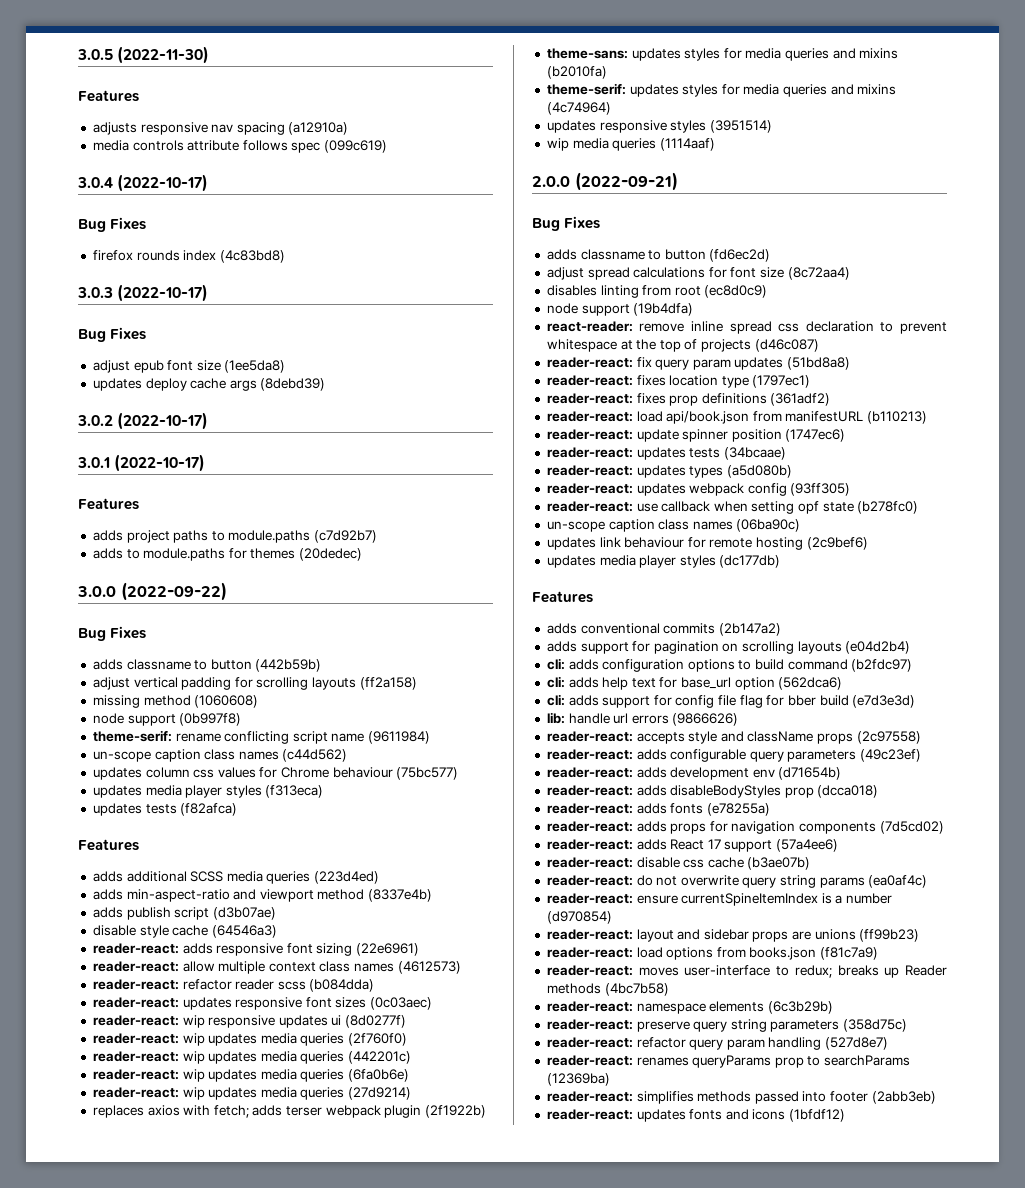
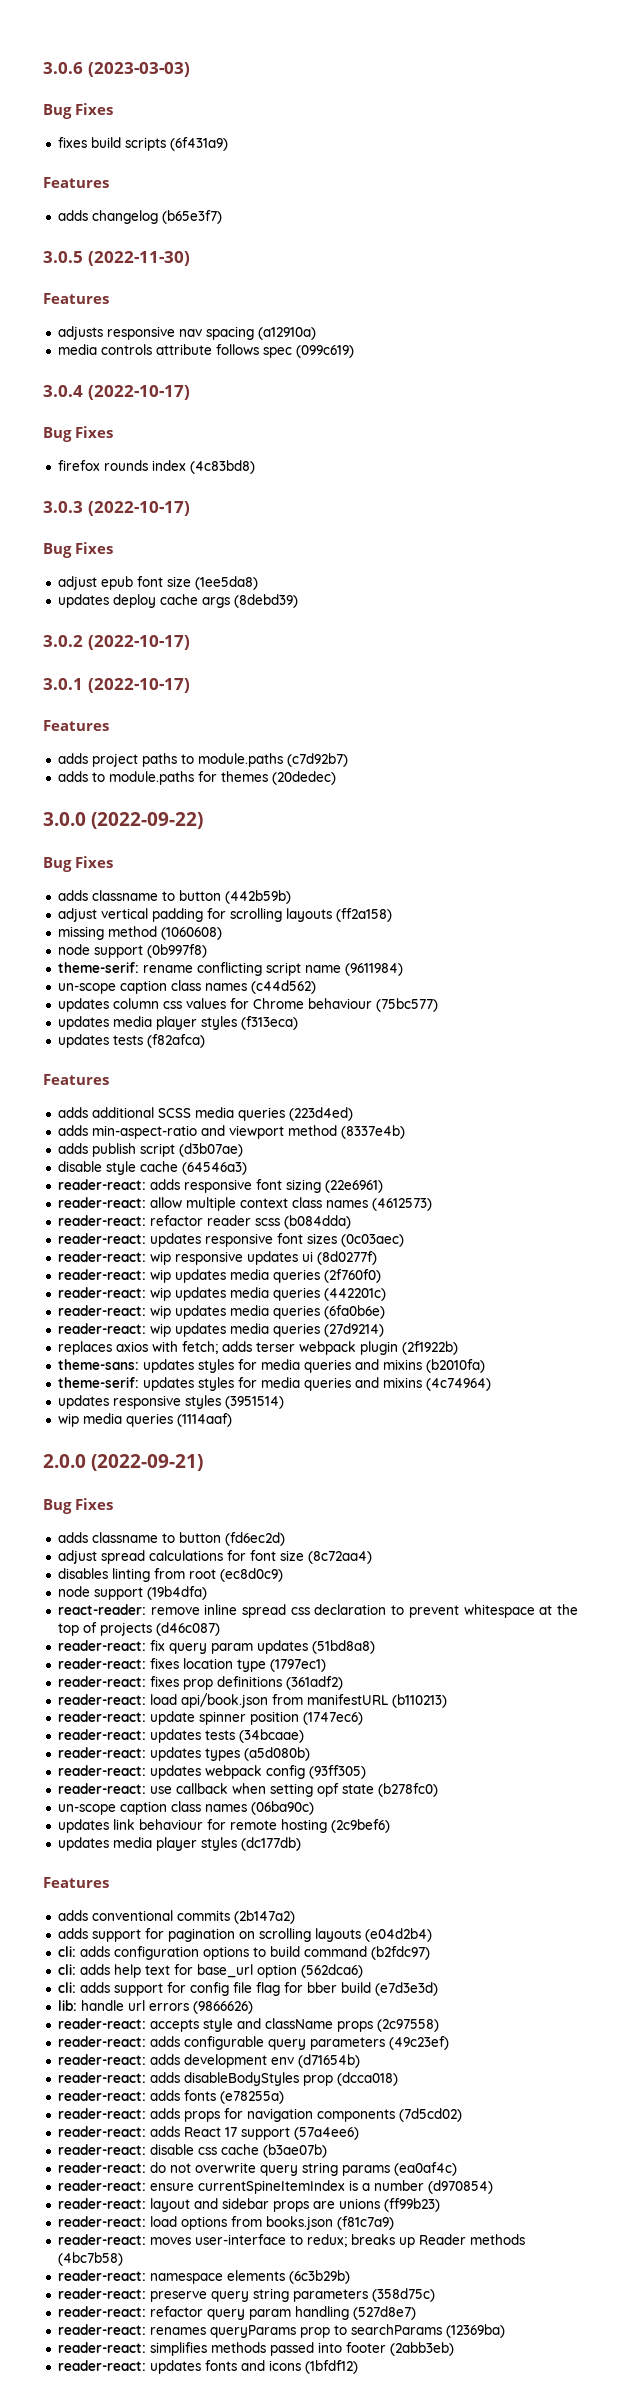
+ 3.0.6 (2023-03-03)
+ Bug Fixes
+ fixes build scripts (6f431a9)
+ Features
+ adds changelog (b65e3f7)

